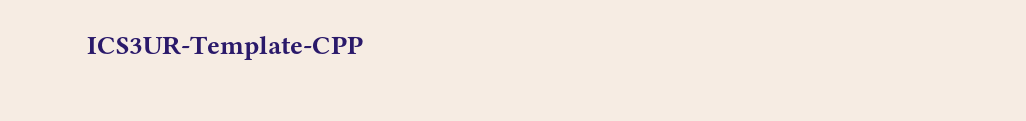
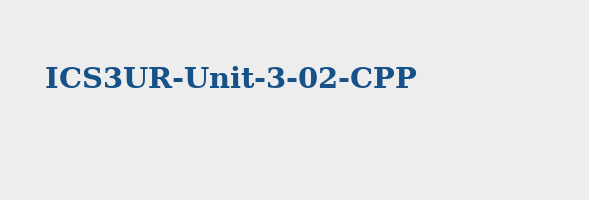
- ICS3UR-Template-CPP
+ ICS3UR-Unit-3-02-CPP

